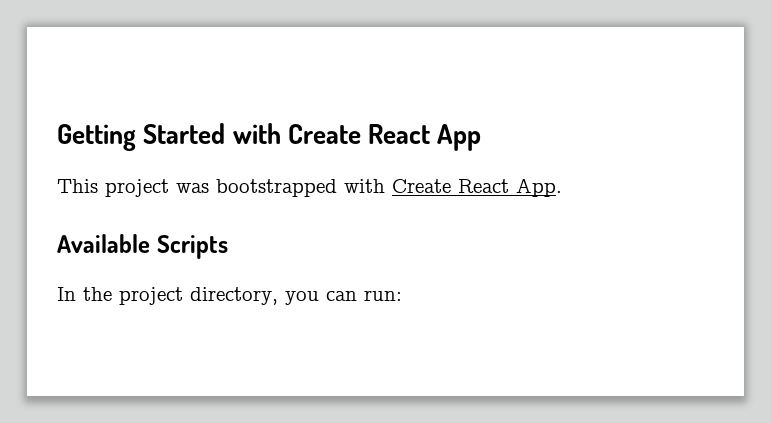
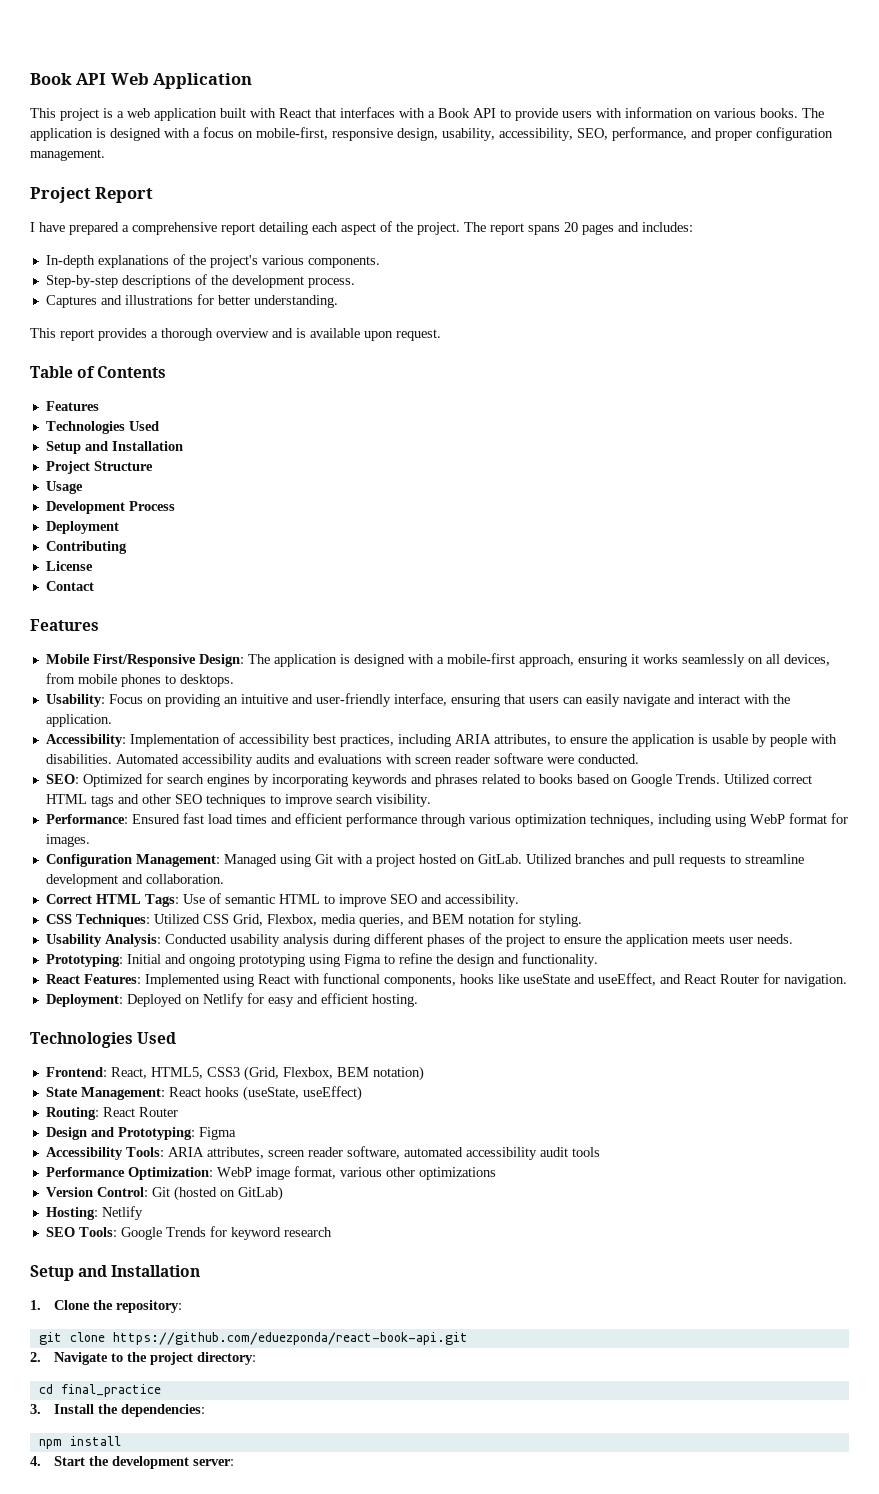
- Getting Started with Create React App
- This project was bootstrapped with Create React App.
- Available Scripts
- In the project directory, you can run:
+ Book API Web Application
+ This project is a web application built with React that interfaces with a Book API to provide users with information on various books. The application is designed with a focus on mobile-first, responsive design, usability, accessibility, SEO, performance, and proper configuration management.
+ Project Report
+ I have prepared a comprehensive report detailing each aspect of the project. The report spans 20 pages and includes:
+ In-depth explanations of the project's various components.
+ Step-by-step descriptions of the development process.
+ Captures and illustrations for better understanding.
+ This report provides a thorough overview and is available upon request.
+ Table of Contents
+ Features
+ Technologies Used
+ Setup and Installation
+ Project Structure
+ Usage
+ Development Process
+ Deployment
+ Contributing
+ License
+ Contact
+ Features
+ Mobile First/Responsive Design: The application is designed with a mobile-first approach, ensuring it works seamlessly on all devices, from mobile phones to desktops.
+ Usability: Focus on providing an intuitive and user-friendly interface, ensuring that users can easily navigate and interact with the application.
+ Accessibility: Implementation of accessibility best practices, including ARIA attributes, to ensure the application is usable by people with disabilities. Automated accessibility audits and evaluations with screen reader software were conducted.
+ SEO: Optimized for search engines by incorporating keywords and phrases related to books based on Google Trends. Utilized correct HTML tags and other SEO techniques to improve search visibility.
+ Performance: Ensured fast load times and efficient performance through various optimization techniques, including using WebP format for images.
+ Configuration Management: Managed using Git with a project hosted on GitLab. Utilized branches and pull requests to streamline development and collaboration.
+ Correct HTML Tags: Use of semantic HTML to improve SEO and accessibility.
+ CSS Techniques: Utilized CSS Grid, Flexbox, media queries, and BEM notation for styling.
+ Usability Analysis: Conducted usability analysis during different phases of the project to ensure the application meets user needs.
+ Prototyping: Initial and ongoing prototyping using Figma to refine the design and functionality.
+ React Features: Implemented using React with functional components, hooks like useState and useEffect, and React Router for navigation.
+ Deployment: Deployed on Netlify for easy and efficient hosting.
+ Technologies Used
+ Frontend: React, HTML5, CSS3 (Grid, Flexbox, BEM notation)
+ State Management: React hooks (useState, useEffect)
+ Routing: React Router
+ Design and Prototyping: Figma
+ Accessibility Tools: ARIA attributes, screen reader software, automated accessibility audit tools
+ Performance Optimization: WebP image format, various other optimizations
+ Version Control: Git (hosted on GitLab)
+ Hosting: Netlify
+ SEO Tools: Google Trends for keyword research
+ Setup and Installation
+ 1. Clone the repository:
+ git clone https://github.com/eduezponda/react-book-api.git
+ 2. Navigate to the project directory:
+ cd final_practice
+ 3. Install the dependencies:
+ npm install
+ 4. Start the development server:

